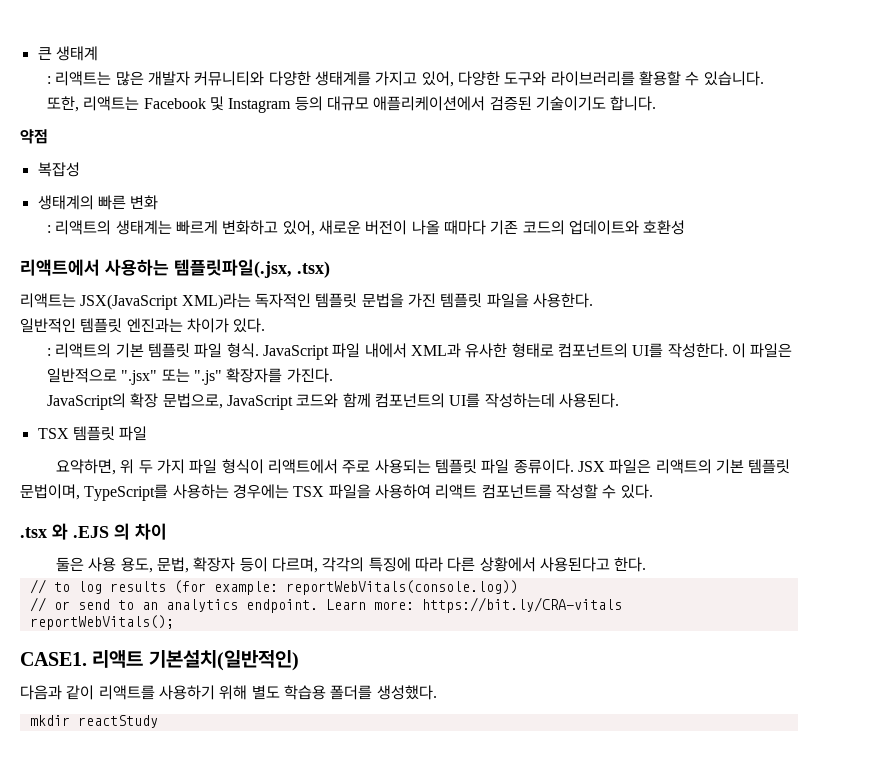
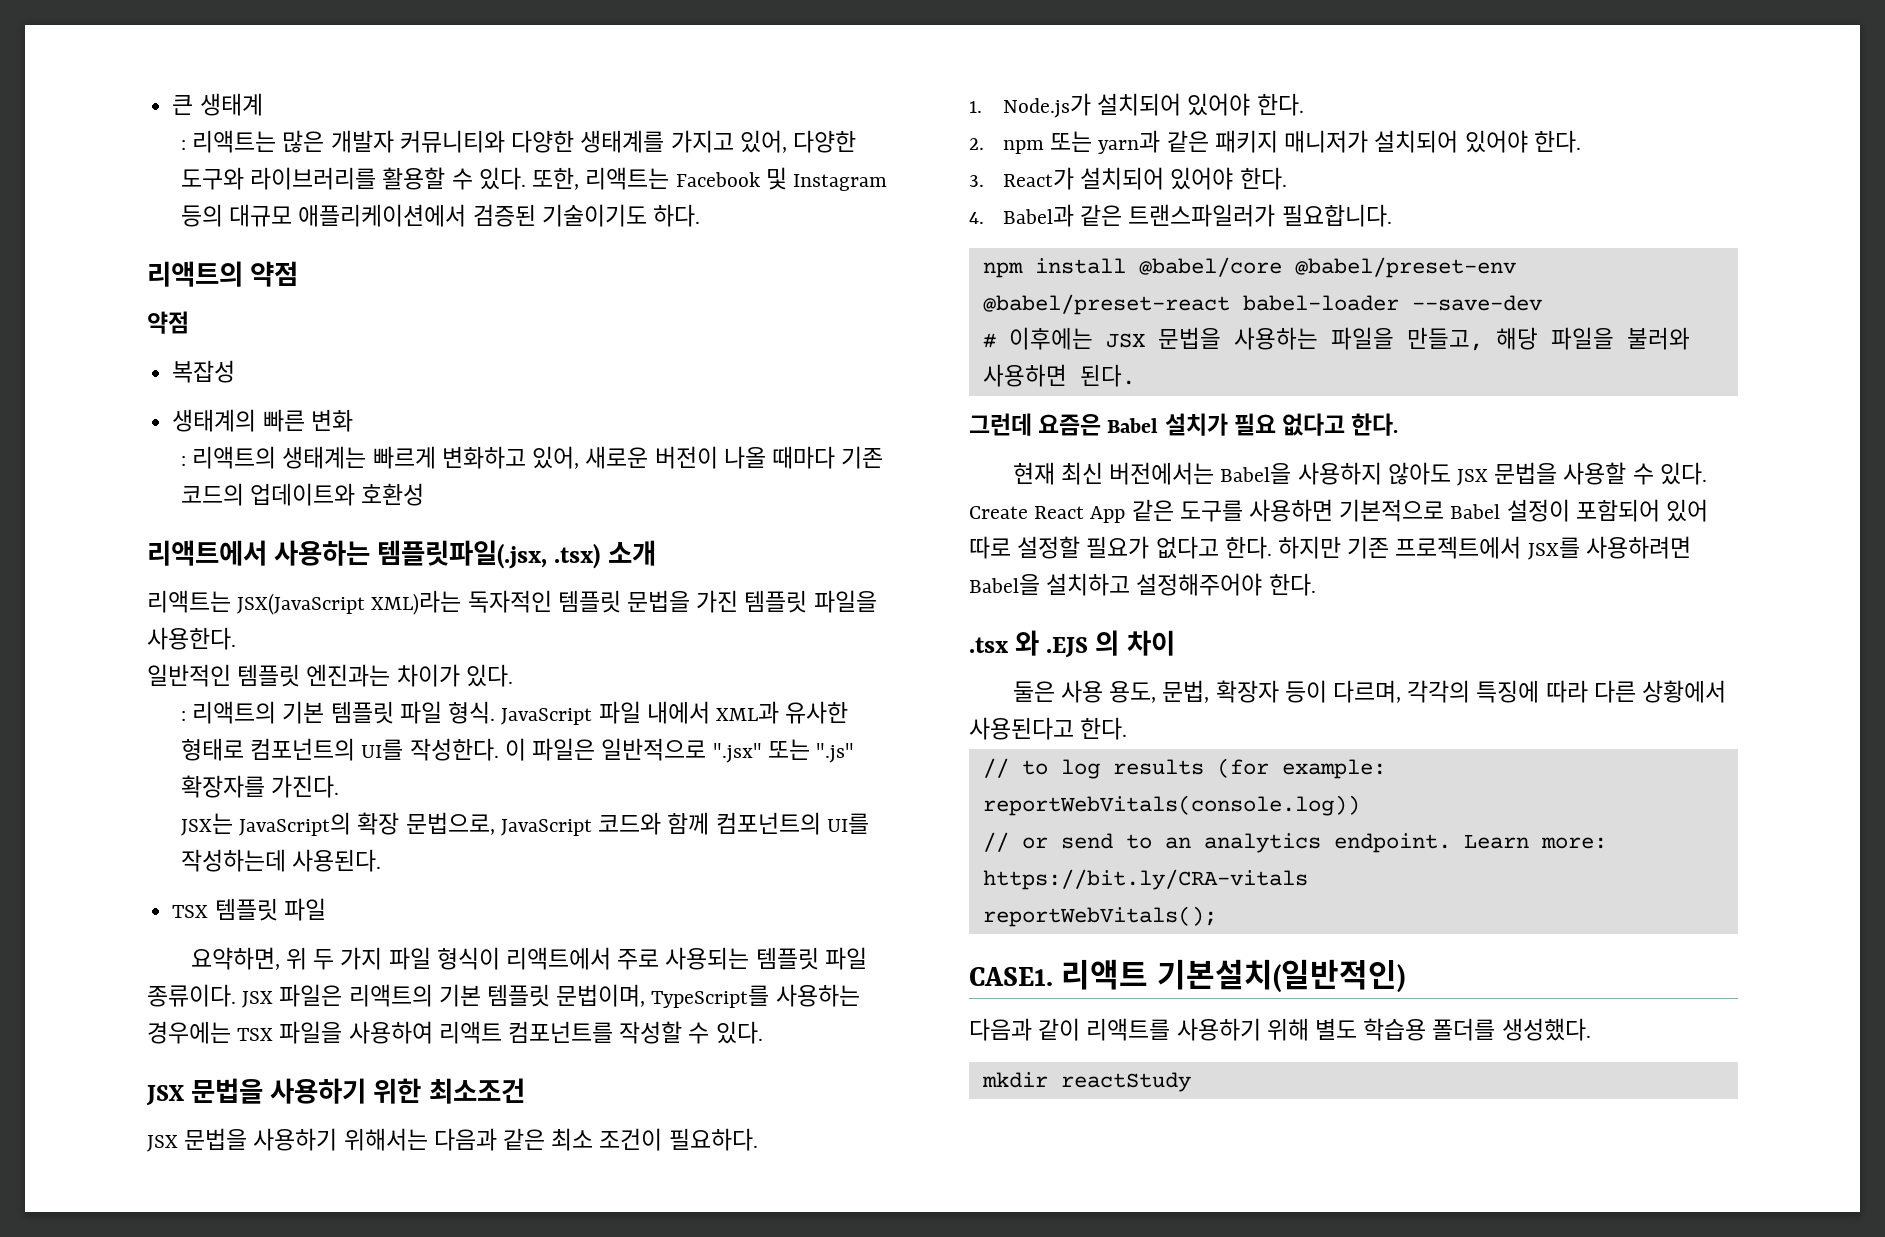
- : 리액트는 많은 개발자 커뮤니티와 다양한 생태계를 가지고 있어, 다양한 도구와 라이브러리를 활용할 수 있습니다.
+ : 리액트는 많은 개발자 커뮤니티와 다양한 생태계를 가지고 있어, 다양한 도구와 라이브러리를 활용할 수 있다.
- 또한, 리액트는 Facebook 및 Instagram 등의 대규모 애플리케이션에서 검증된 기술이기도 합니다.
+ 또한, 리액트는 Facebook 및 Instagram 등의 대규모 애플리케이션에서 검증된 기술이기도 하다.
+ 리액트의 약점
- 리액트에서 사용하는 템플릿파일(.jsx, .tsx)
+ 리액트에서 사용하는 템플릿파일(.jsx, .tsx) 소개
- JavaScript의 확장 문법으로, JavaScript 코드와 함께 컴포넌트의 UI를 작성하는데 사용된다.
+ JSX는 JavaScript의 확장 문법으로, JavaScript 코드와 함께 컴포넌트의 UI를 작성하는데 사용된다.
+ JSX 문법을 사용하기 위한 최소조건
+ JSX 문법을 사용하기 위해서는 다음과 같은 최소 조건이 필요하다.
+ 1. Node.js가 설치되어 있어야 한다.
+ 2. npm 또는 yarn과 같은 패키지 매니저가 설치되어 있어야 한다.
+ 3. React가 설치되어 있어야 한다.
+ 4. Babel과 같은 트랜스파일러가 필요합니다.
+ npm install @babel/core @babel/preset-env @babel/preset-react babel-loader --save-dev
+ # 이후에는 JSX 문법을 사용하는 파일을 만들고, 해당 파일을 불러와 사용하면 된다.
+ 그런데 요즘은 Babel 설치가 필요 없다고 한다.
+ 현재 최신 버전에서는 Babel을 사용하지 않아도 JSX 문법을 사용할 수 있다. Create React App 같은 도구를 사용하면 기본적으로 Babel 설정이 포함되어 있어 따로 설정할 필요가 없다고 한다. 하지만 기존 프로젝트에서 JSX를 사용하려면 Babel을 설치하고 설정해주어야 한다.

